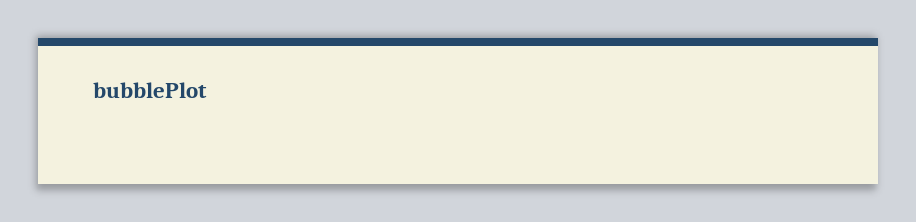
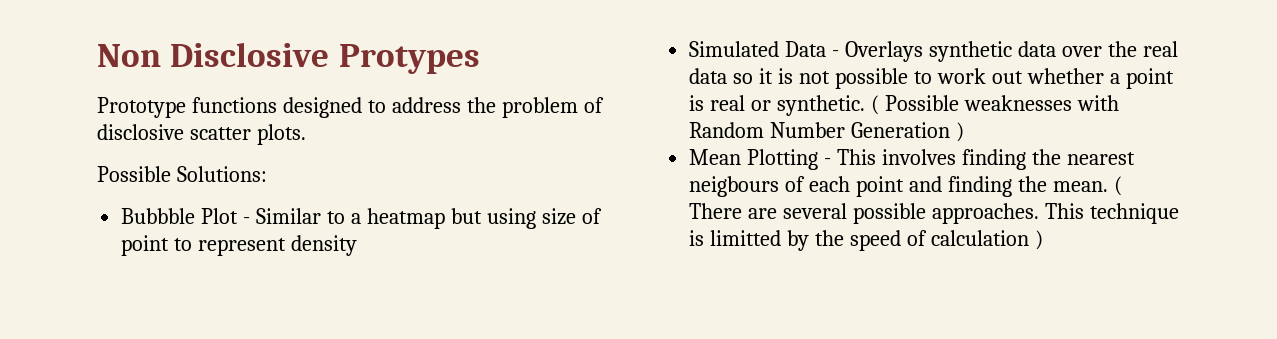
- bubblePlot
+ Non Disclosive Protypes
+ Prototype functions designed to address the problem of disclosive scatter plots.
+ Possible Solutions:
+ Bubbble Plot - Similar to a heatmap but using size of point to represent density
+ Simulated Data - Overlays synthetic data over the real data so it is not possible to work out whether a point is real or synthetic. ( Possible weaknesses with Random Number Generation )
+ Mean Plotting - This involves finding the nearest neigbours of each point and finding the mean. ( There are several possible approaches. This technique is limitted by the speed of calculation )

